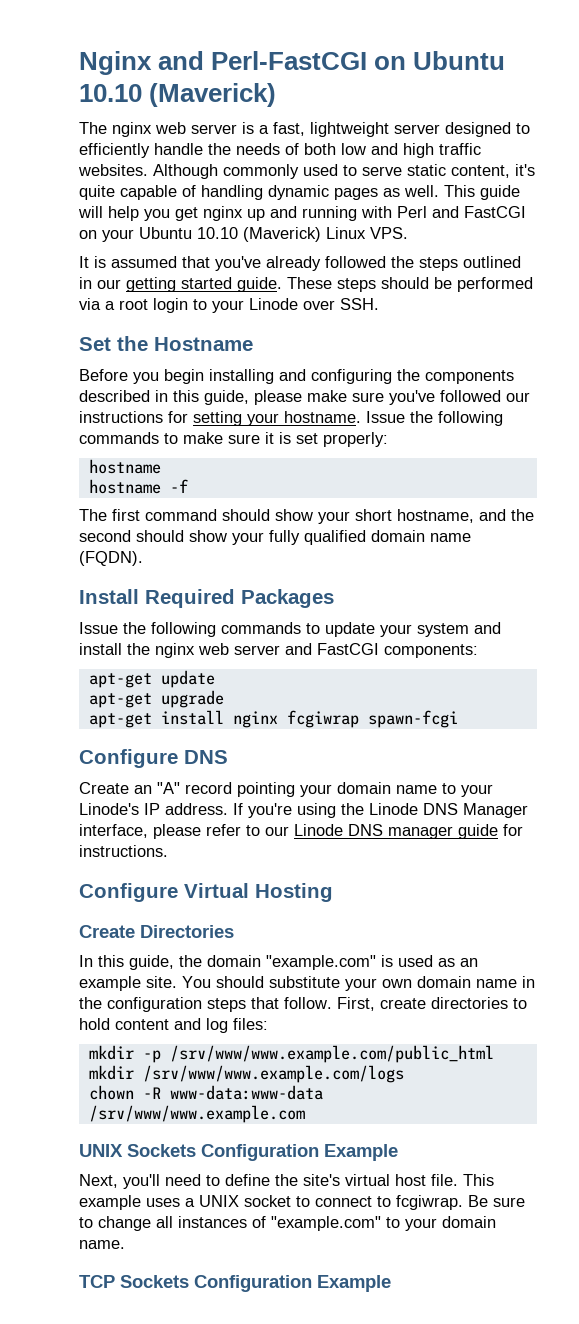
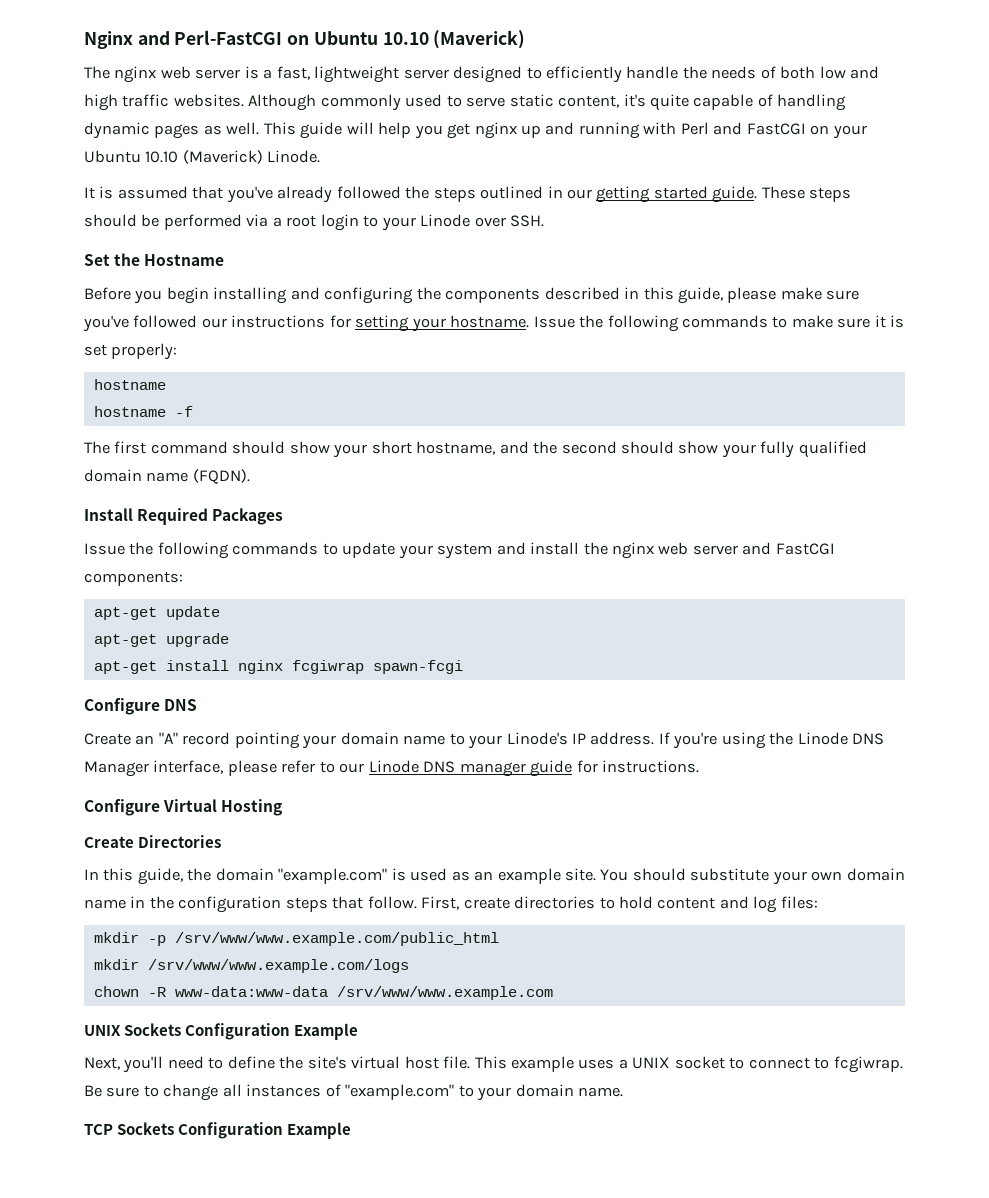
- This guide will help you get nginx up and running with Perl and FastCGI on your Ubuntu 10.10 (Maverick) Linux VPS.
+ This guide will help you get nginx up and running with Perl and FastCGI on your Ubuntu 10.10 (Maverick) Linode.

